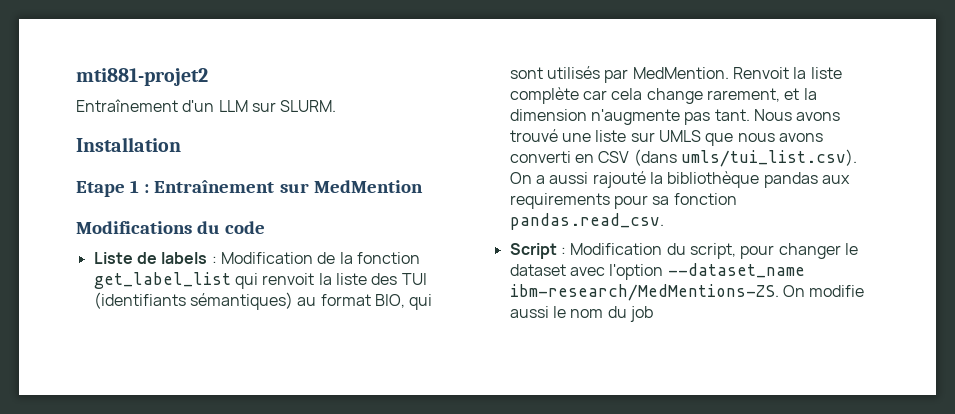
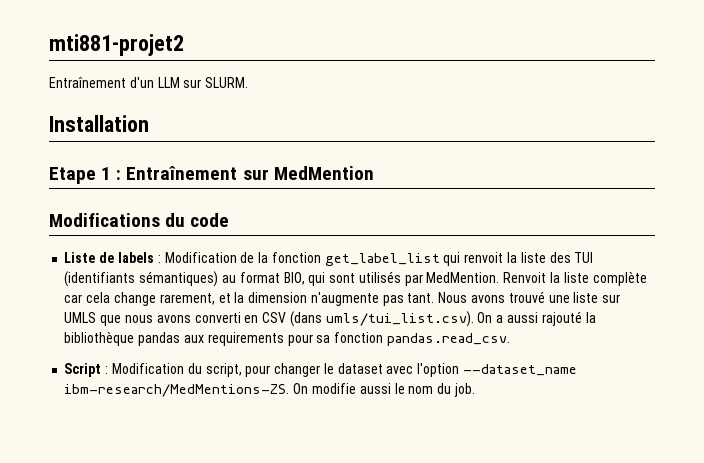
- On modifie aussi le nom du job
+ On modifie aussi le nom du job.

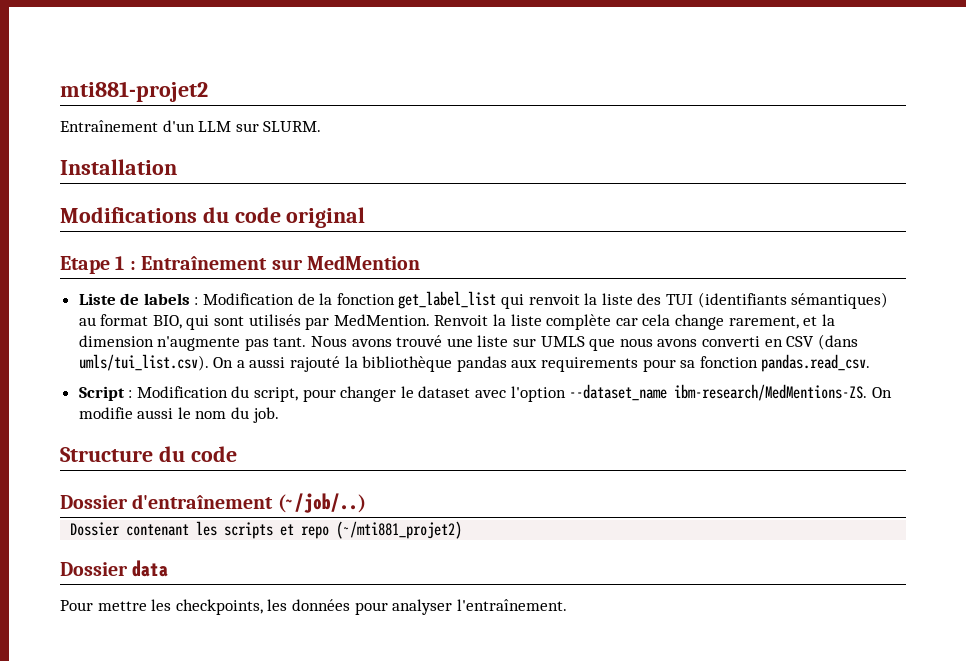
+ Modifications du code original
- Modifications du code
+ Structure du code
+ Dossier d'entraînement (~/job/..)
+ Dossier contenant les scripts et repo (~/mti881_projet2)
+ Dossier data
+ Pour mettre les checkpoints, les données pour analyser l'entraînement.

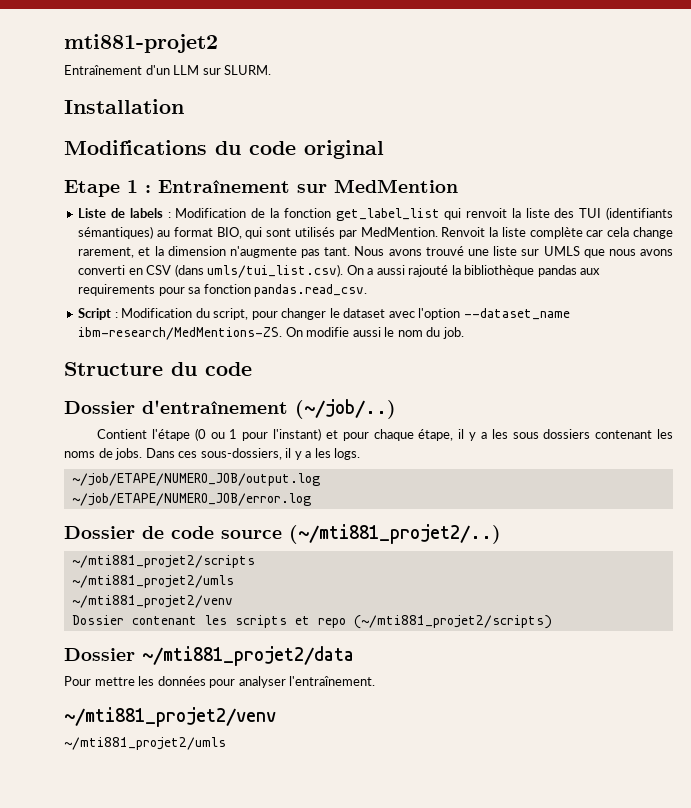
+ Contient l'étape (0 ou 1 pour l'instant) et pour chaque étape, il y a les sous dossiers contenant les noms de jobs. Dans ces sous-dossiers, il y a les logs.
+ ~/job/ETAPE/NUMERO_JOB/output.log
+ ~/job/ETAPE/NUMERO_JOB/error.log
+ Dossier de code source (~/mti881_projet2/..)
+ ~/mti881_projet2/scripts
+ ~/mti881_projet2/umls
+ ~/mti881_projet2/venv
- Dossier contenant les scripts et repo (~/mti881_projet2)
- Dossier data
+ Dossier contenant les scripts et repo (~/mti881_projet2/scripts)
+ Dossier ~/mti881_projet2/data
- Pour mettre les checkpoints, les données pour analyser l'entraînement.
+ Pour mettre les données pour analyser l'entraînement.
+ ~/mti881_projet2/venv
+ ~/mti881_projet2/umls

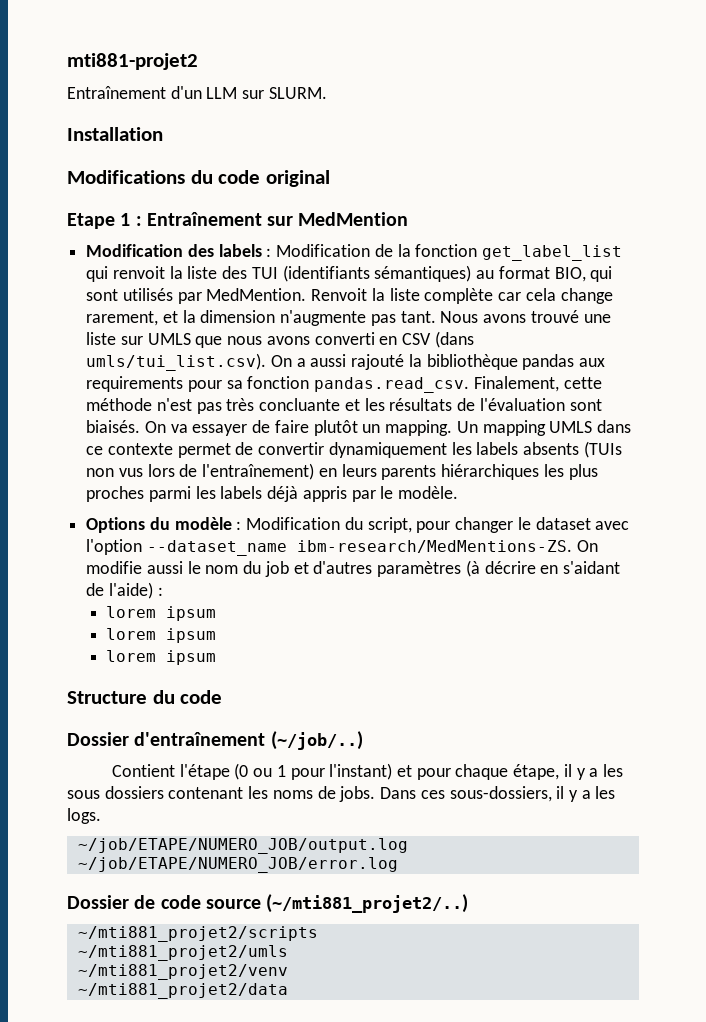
- Liste de labels : Modification de la fonction get_label_list qui renvoit la liste des TUI (identifiants sémantiques) au format BIO, qui sont utilisés par MedMention.
+ Modification des labels : Modification de la fonction get_label_list qui renvoit la liste des TUI (identifiants sémantiques) au format BIO, qui sont utilisés par MedMention.
- Nous avons trouvé une liste sur UMLS que nous avons converti en CSV (dans umls/tui_list.csv). On a aussi rajouté la bibliothèque pandas aux requirements pour sa fonction pandas.read_csv.
- Script : Modification du script, pour changer le dataset avec l'option --dataset_name ibm-research/MedMentions-ZS.
+ Nous avons trouvé une liste sur UMLS que nous avons converti en CSV (dans umls/tui_list.csv). On a aussi rajouté la bibliothèque pandas aux requirements pour sa fonction pandas.read_csv. Finalement, cette méthode n'est pas très concluante et les résultats de l'évaluation sont biaisés. On va essayer de faire plutôt un mapping. Un mapping UMLS dans ce contexte permet de convertir dynamiquement les labels absents (TUIs non vus lors de l'entraînement) en leurs parents hiérarchiques les plus proches parmi les labels déjà appris par le modèle.
+ Options du modèle : Modification du script, pour changer le dataset avec l'option --dataset_name ibm-research/MedMentions-ZS.
- On modifie aussi le nom du job.
+ On modifie aussi le nom du job et d'autres paramètres (à décrire en s'aidant de l'aide) :
+ lorem ipsum
+ lorem ipsum
+ lorem ipsum
- Dossier contenant les scripts et repo (~/mti881_projet2/scripts)
- Dossier ~/mti881_projet2/data
- Pour mettre les données pour analyser l'entraînement.
- ~/mti881_projet2/venv
- ~/mti881_projet2/umls
+ ~/mti881_projet2/data

